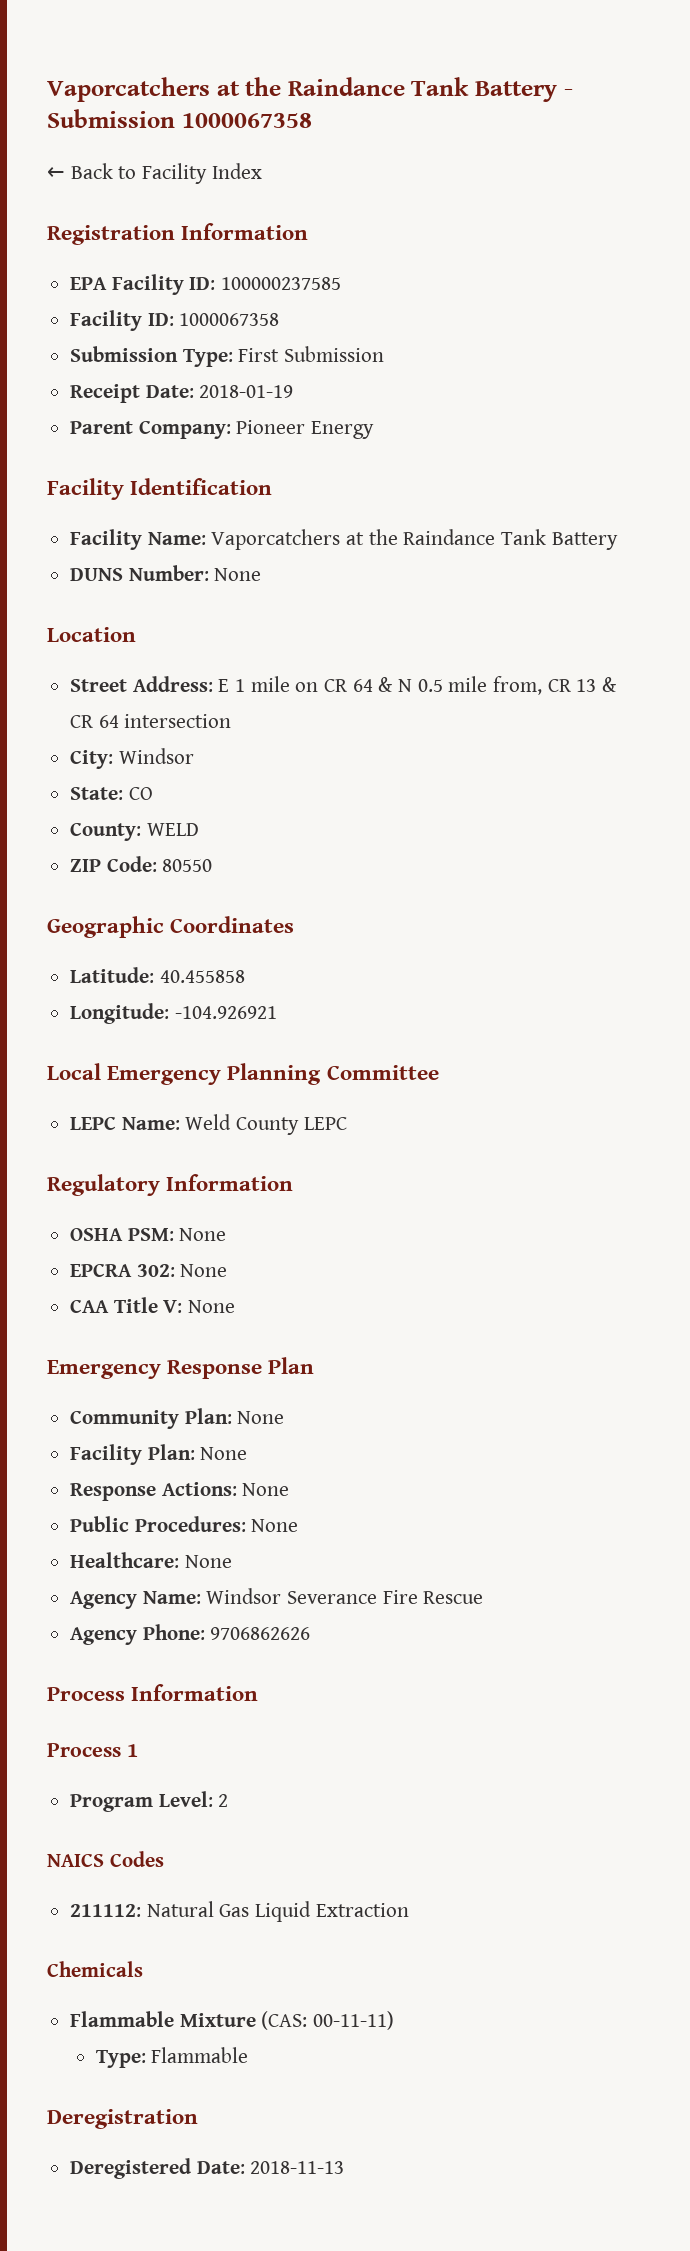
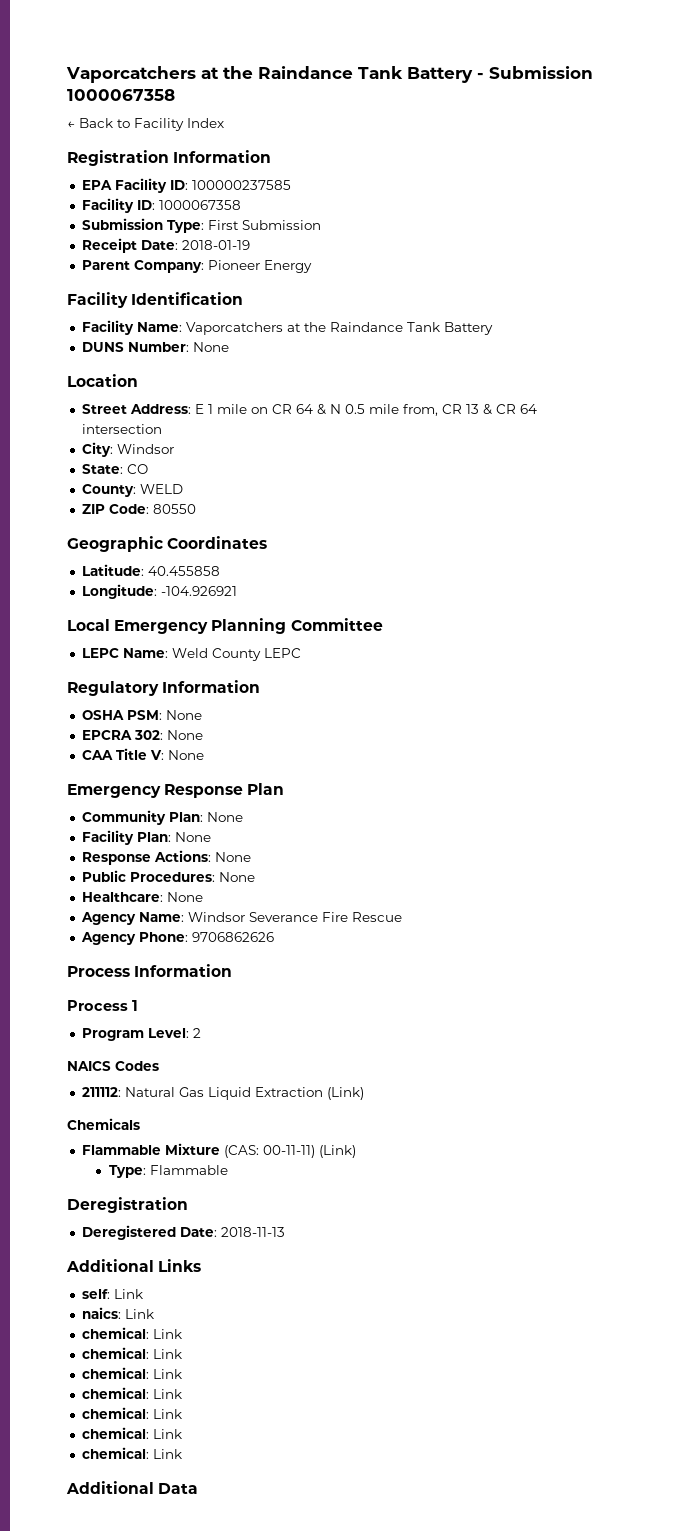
- 211112: Natural Gas Liquid Extraction
+ 211112: Natural Gas Liquid Extraction (Link)
- Flammable Mixture (CAS: 00-11-11)
+ Flammable Mixture (CAS: 00-11-11) (Link)
+ Additional Links
+ self: Link
+ naics: Link
+ chemical: Link
+ chemical: Link
+ chemical: Link
+ chemical: Link
+ chemical: Link
+ chemical: Link
+ chemical: Link
+ Additional Data

